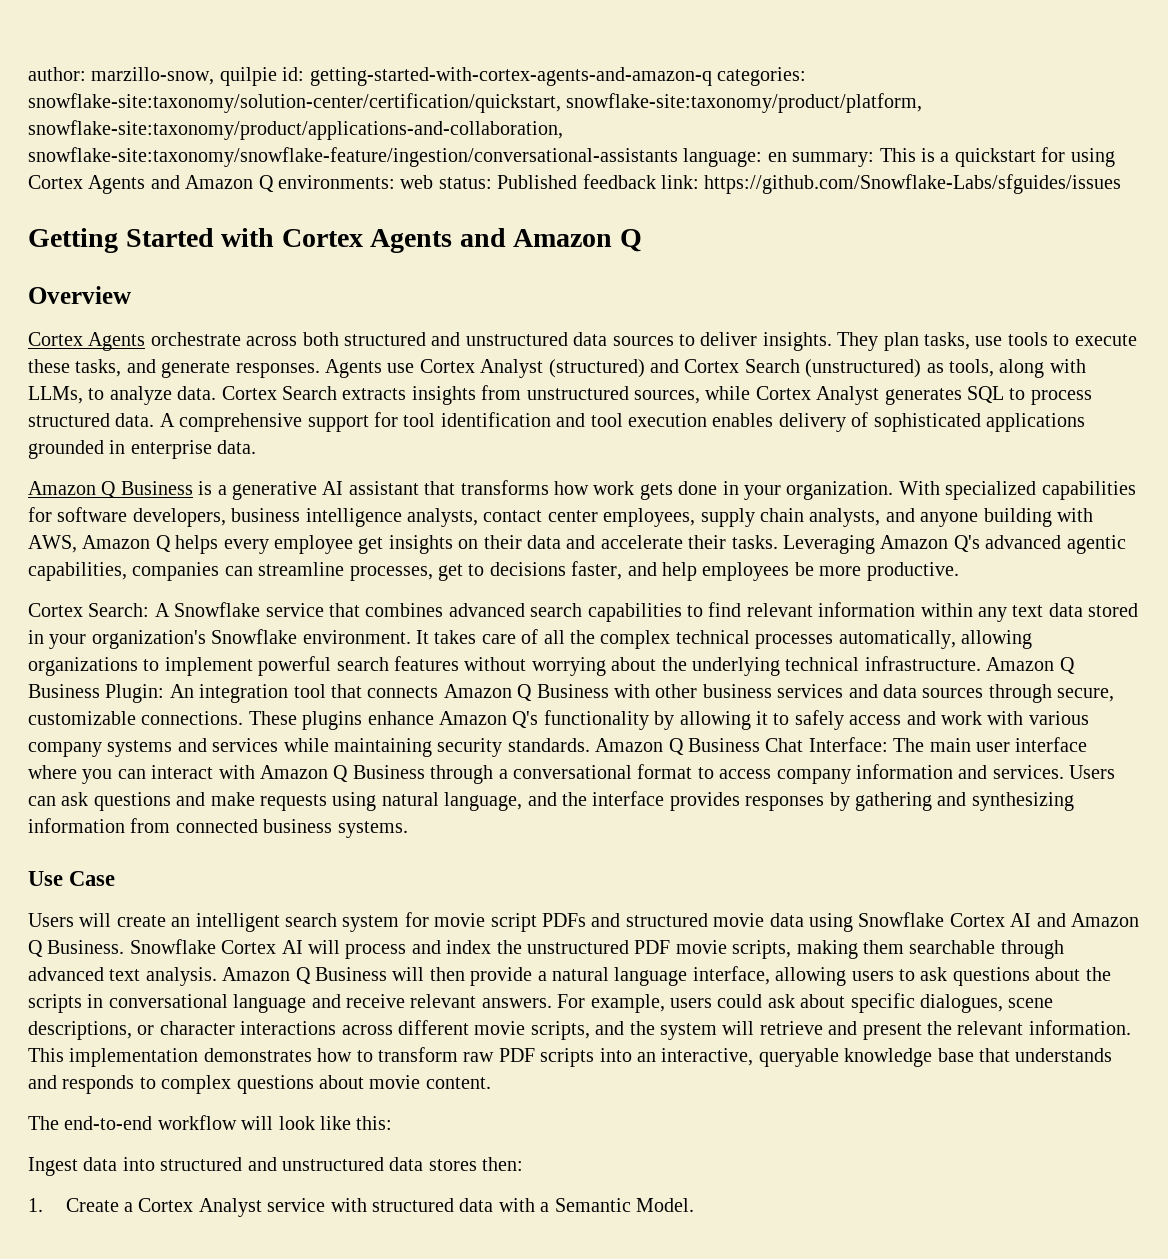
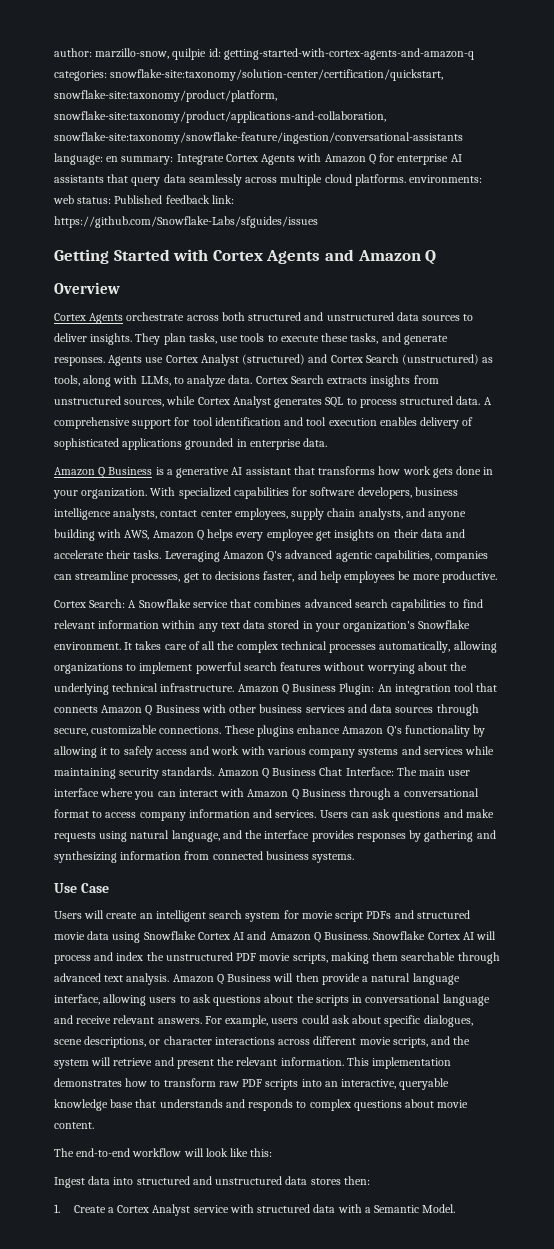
- author: marzillo-snow, quilpie id: getting-started-with-cortex-agents-and-amazon-q categories: snowflake-site:taxonomy/solution-center/certification/quickstart, snowflake-site:taxonomy/product/platform, snowflake-site:taxonomy/product/applications-and-collaboration, snowflake-site:taxonomy/snowflake-feature/ingestion/conversational-assistants language: en summary: This is a quickstart for using Cortex Agents and Amazon Q environments: web status: Published feedback link: https://github.com/Snowflake-Labs/sfguides/issues
+ author: marzillo-snow, quilpie id: getting-started-with-cortex-agents-and-amazon-q categories: snowflake-site:taxonomy/solution-center/certification/quickstart, snowflake-site:taxonomy/product/platform, snowflake-site:taxonomy/product/applications-and-collaboration, snowflake-site:taxonomy/snowflake-feature/ingestion/conversational-assistants language: en summary: Integrate Cortex Agents with Amazon Q for enterprise AI assistants that query data seamlessly across multiple cloud platforms. environments: web status: Published feedback link: https://github.com/Snowflake-Labs/sfguides/issues

